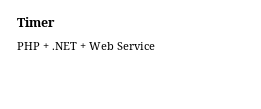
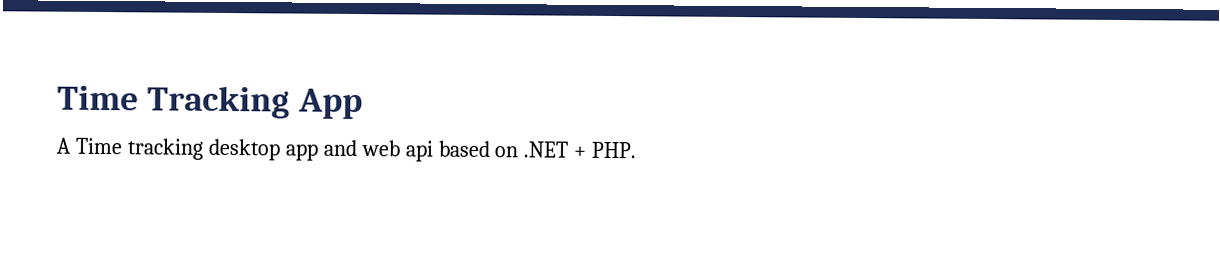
- Timer
- PHP + .NET + Web Service
+ Time Tracking App
+ A Time tracking desktop app and web api based on .NET + PHP.

